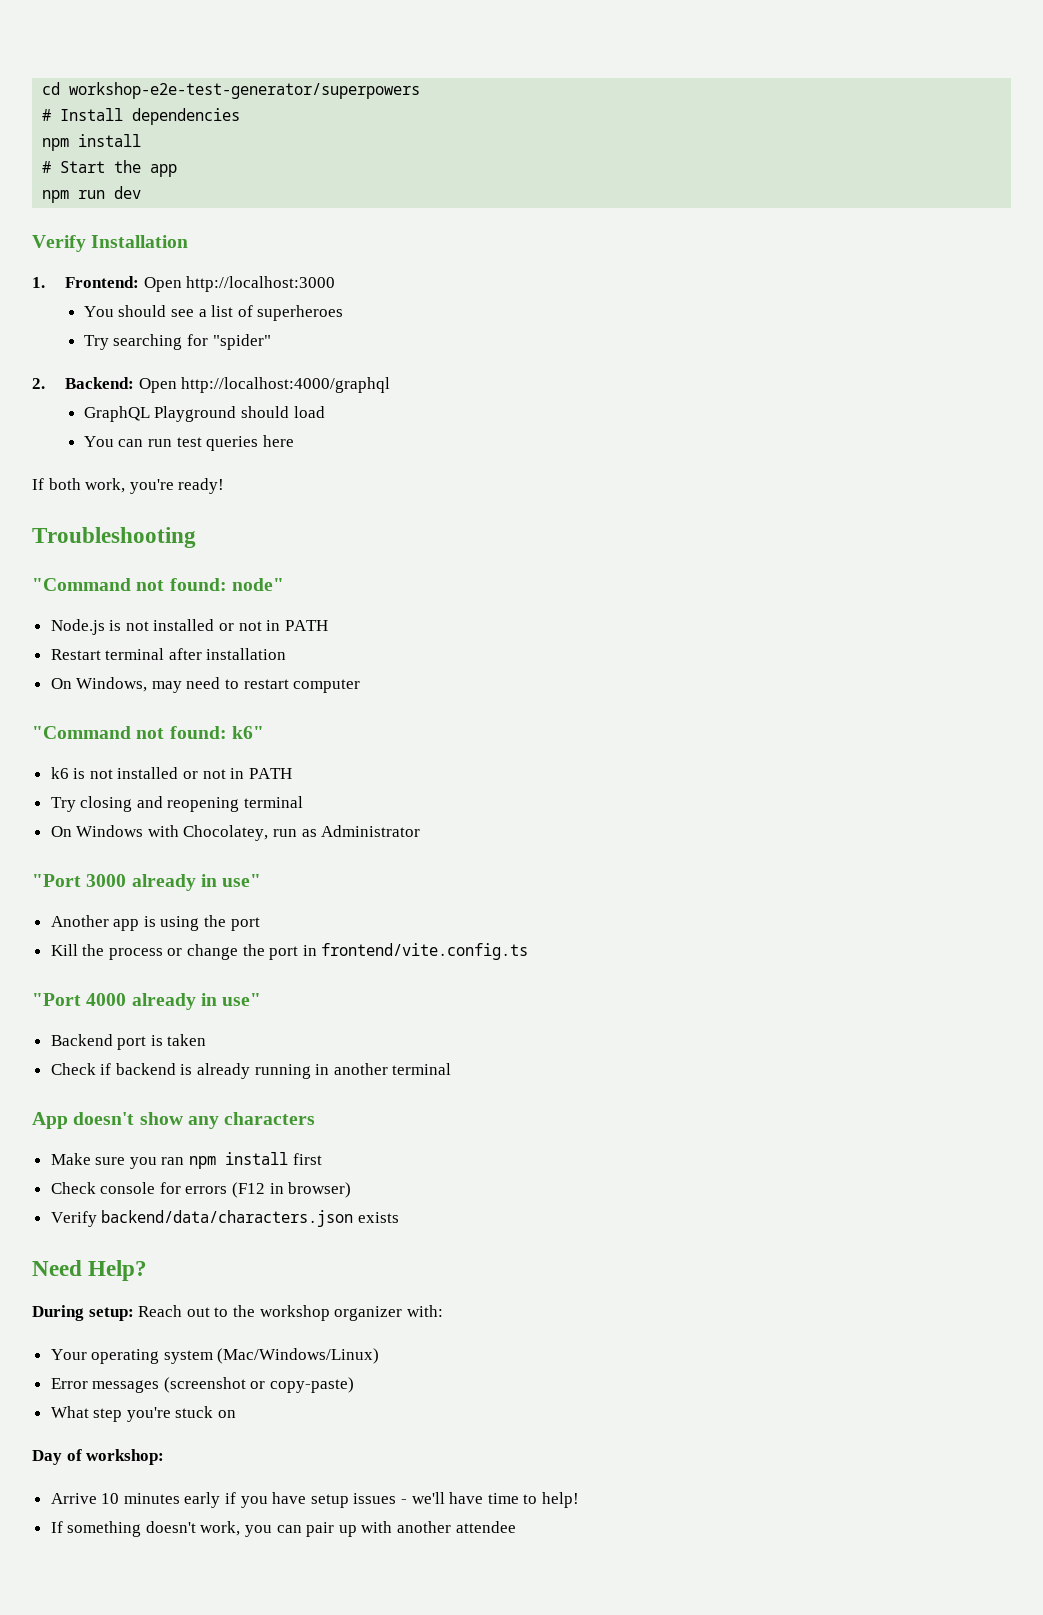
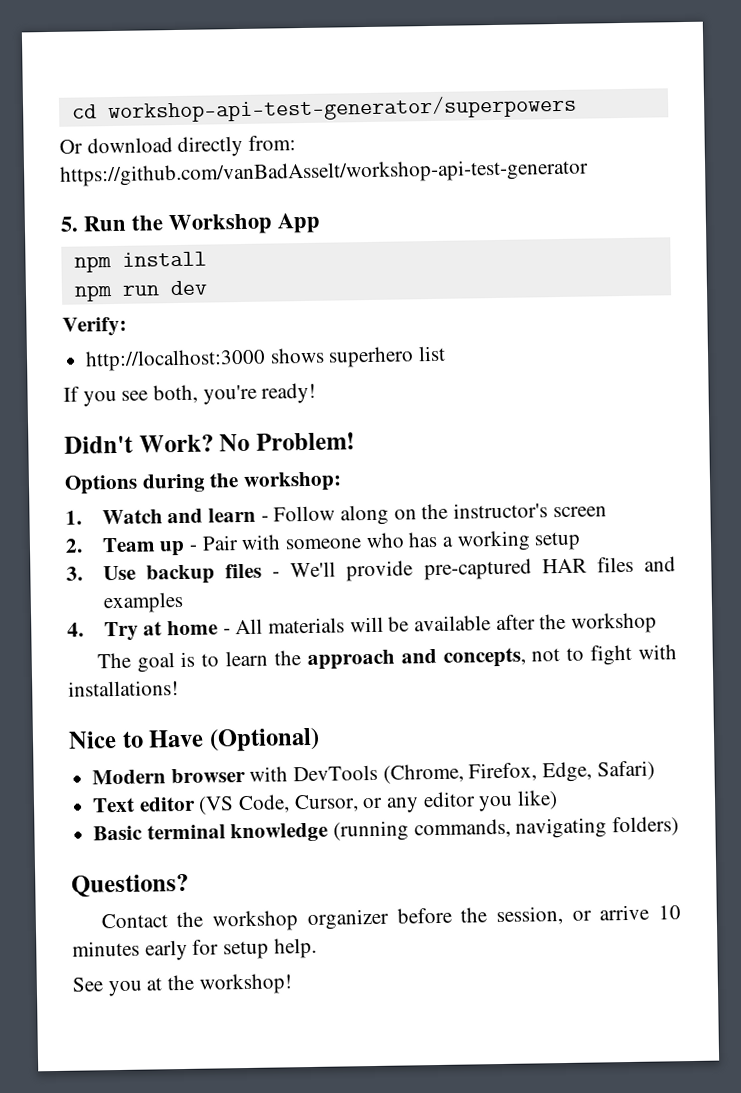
- cd workshop-e2e-test-generator/superpowers
- # Install dependencies
+ cd workshop-api-test-generator/superpowers
+ Or download directly from: https://github.com/vanBadAsselt/workshop-api-test-generator
+ 5. Run the Workshop App
  npm install
- # Start the app
  npm run dev
- Verify Installation
- 1. Frontend: Open http://localhost:3000
- You should see a list of superheroes
- Try searching for "spider"
- 2. Backend: Open http://localhost:4000/graphql
- GraphQL Playground should load
- You can run test queries here
- If both work, you're ready!
- Troubleshooting
- "Command not found: node"
- Node.js is not installed or not in PATH
- Restart terminal after installation
- On Windows, may need to restart computer
- "Command not found: k6"
- k6 is not installed or not in PATH
- Try closing and reopening terminal
- On Windows with Chocolatey, run as Administrator
- "Port 3000 already in use"
- Another app is using the port
- Kill the process or change the port in frontend/vite.config.ts
- "Port 4000 already in use"
- Backend port is taken
- Check if backend is already running in another terminal
- App doesn't show any characters
- Make sure you ran npm install first
- Check console for errors (F12 in browser)
- Verify backend/data/characters.json exists
- Need Help?
- During setup: Reach out to the workshop organizer with:
- Your operating system (Mac/Windows/Linux)
- Error messages (screenshot or copy-paste)
- What step you're stuck on
- Day of workshop:
- Arrive 10 minutes early if you have setup issues - we'll have time to help!
- If something doesn't work, you can pair up with another attendee
+ Verify:
+ http://localhost:3000 shows superhero list
+ If you see both, you're ready!
+ Didn't Work? No Problem!
+ Options during the workshop:
+ 1. Watch and learn - Follow along on the instructor's screen
+ 2. Team up - Pair with someone who has a working setup
+ 3. Use backup files - We'll provide pre-captured HAR files and examples
+ 4. Try at home - All materials will be available after the workshop
+ The goal is to learn the approach and concepts, not to fight with installations!
+ Nice to Have (Optional)
+ Modern browser with DevTools (Chrome, Firefox, Edge, Safari)
+ Text editor (VS Code, Cursor, or any editor you like)
+ Basic terminal knowledge (running commands, navigating folders)
+ Questions?
+ Contact the workshop organizer before the session, or arrive 10 minutes early for setup help.
+ See you at the workshop!

